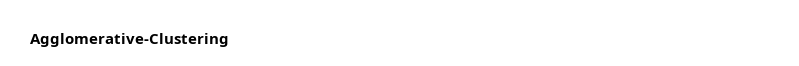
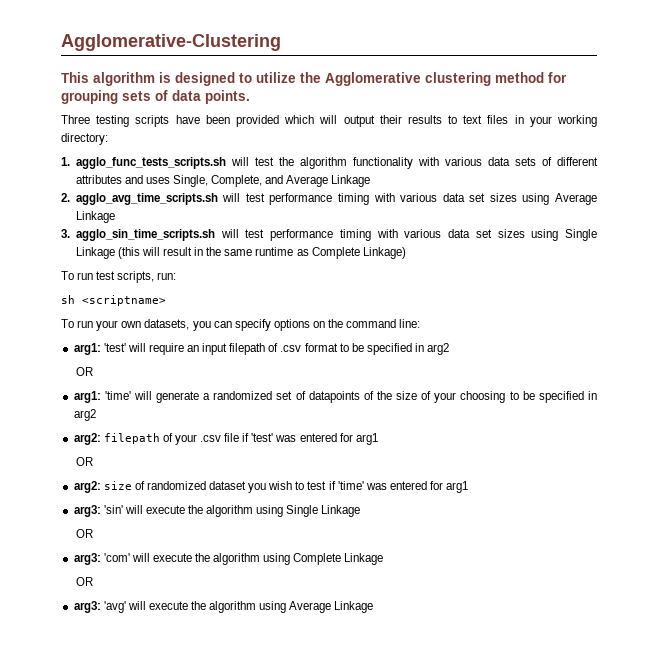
+ This algorithm is designed to utilize the Agglomerative clustering method for grouping sets of data points.
+ Three testing scripts have been provided which will output their results to text files in your working directory:
+ 1. agglo_func_tests_scripts.sh will test the algorithm functionality with various data sets of different attributes and uses Single, Complete, and Average Linkage
+ 2. agglo_avg_time_scripts.sh will test performance timing with various data set sizes using Average Linkage
+ 3. agglo_sin_time_scripts.sh will test performance timing with various data set sizes using Single Linkage (this will result in the same runtime as Complete Linkage)
+ To run test scripts, run:
+ sh <scriptname>
+ To run your own datasets, you can specify options on the command line:
+ arg1: 'test' will require an input filepath of .csv format to be specified in arg2
+ OR
+ arg1: 'time' will generate a randomized set of datapoints of the size of your choosing to be specified in arg2
+ arg2: filepath of your .csv file if 'test' was entered for arg1
+ OR
+ arg2: size of randomized dataset you wish to test if 'time' was entered for arg1
+ arg3: 'sin' will execute the algorithm using Single Linkage
+ OR
+ arg3: 'com' will execute the algorithm using Complete Linkage
+ OR
+ arg3: 'avg' will execute the algorithm using Average Linkage

